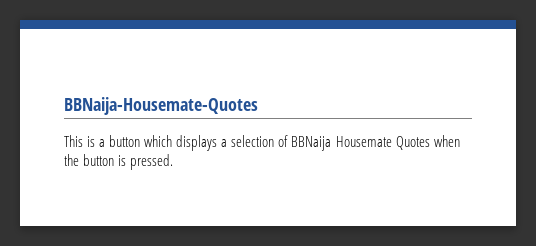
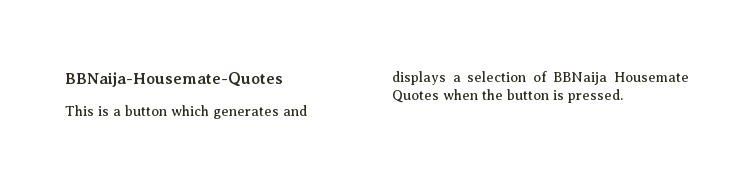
- This is a button which displays a selection of BBNaija Housemate Quotes when the button is pressed.
+ This is a button which generates and displays a selection of BBNaija Housemate Quotes when the button is pressed.

